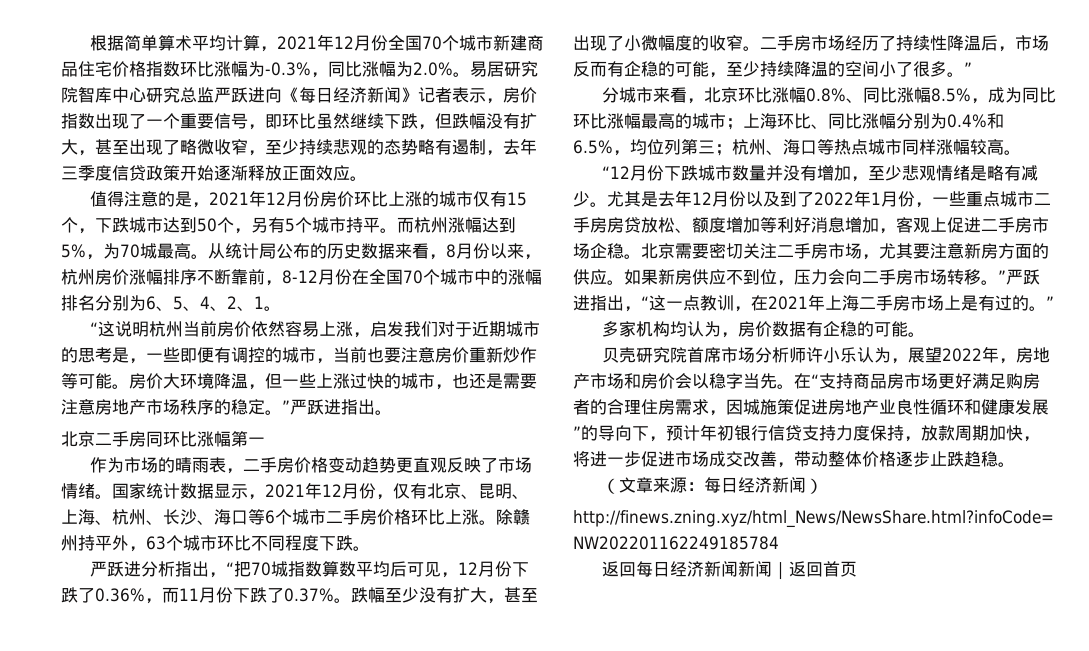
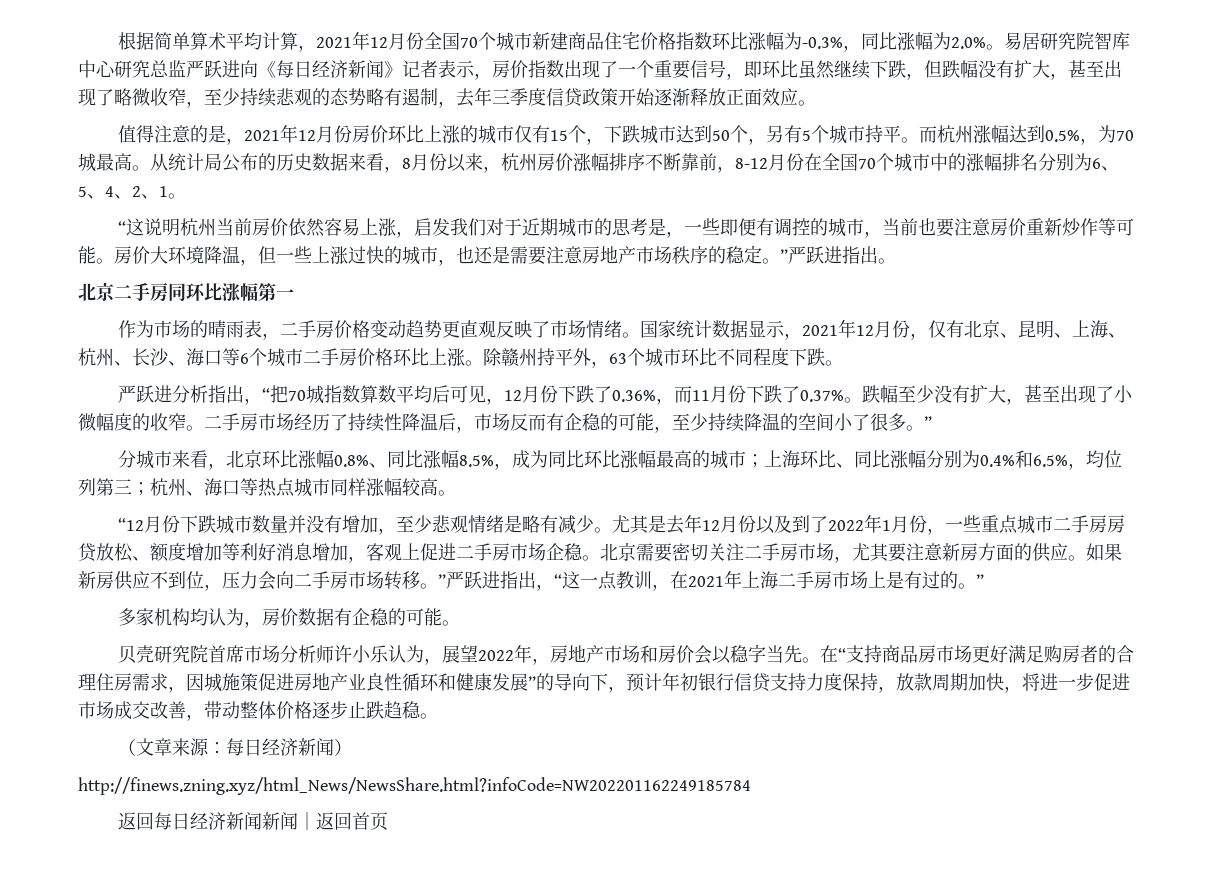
- 而杭州涨幅达到5%，为70城最高。
+ 而杭州涨幅达到0.5%，为70城最高。

